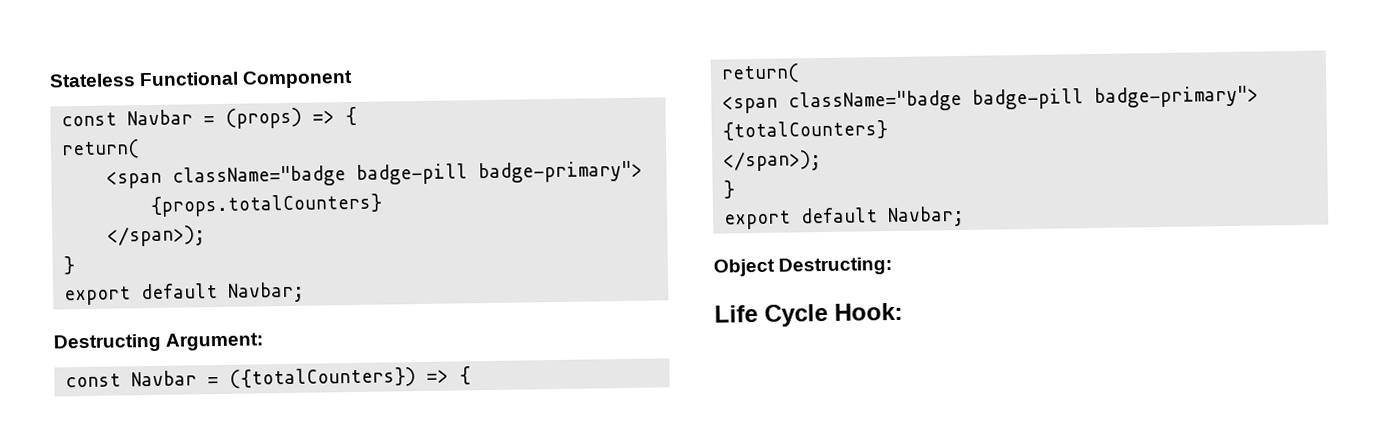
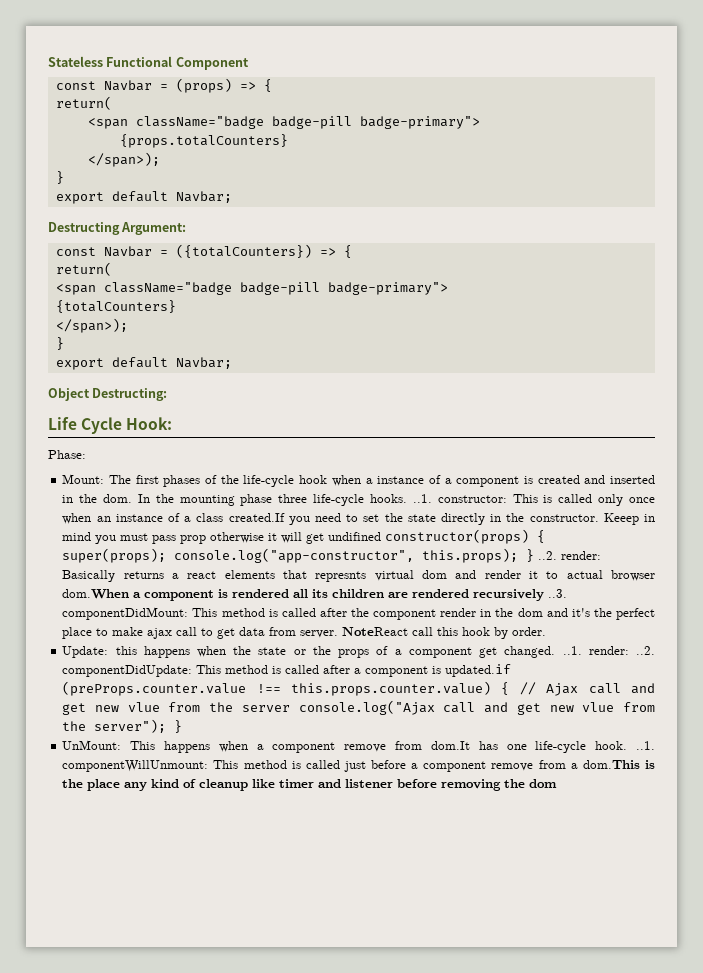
+ Phase:
+ Mount: The first phases of the life-cycle hook when a instance of a component is created and inserted in the dom. In the mounting phase three life-cycle hooks. ..1. constructor: This is called only once when an instance of a class created.If you need to set the state directly in the constructor. Keeep in mind you must pass prop otherwise it will get undifined constructor(props) { super(props); console.log("app-constructor", this.props); } ..2. render: Basically returns a react elements that represnts virtual dom and render it to actual browser dom.When a component is rendered all its children are rendered recursively ..3. componentDidMount: This method is called after the component render in the dom and it's the perfect place to make ajax call to get data from server. NoteReact call this hook by order.
+ Update: this happens when the state or the props of a component get changed. ..1. render: ..2. componentDidUpdate: This method is called after a component is updated.if (preProps.counter.value !== this.props.counter.value) { // Ajax call and get new vlue from the server console.log("Ajax call and get new vlue from the server"); }
+ UnMount: This happens when a component remove from dom.It has one life-cycle hook. ..1. componentWillUnmount: This method is called just before a component remove from a dom.This is the place any kind of cleanup like timer and listener before removing the dom

